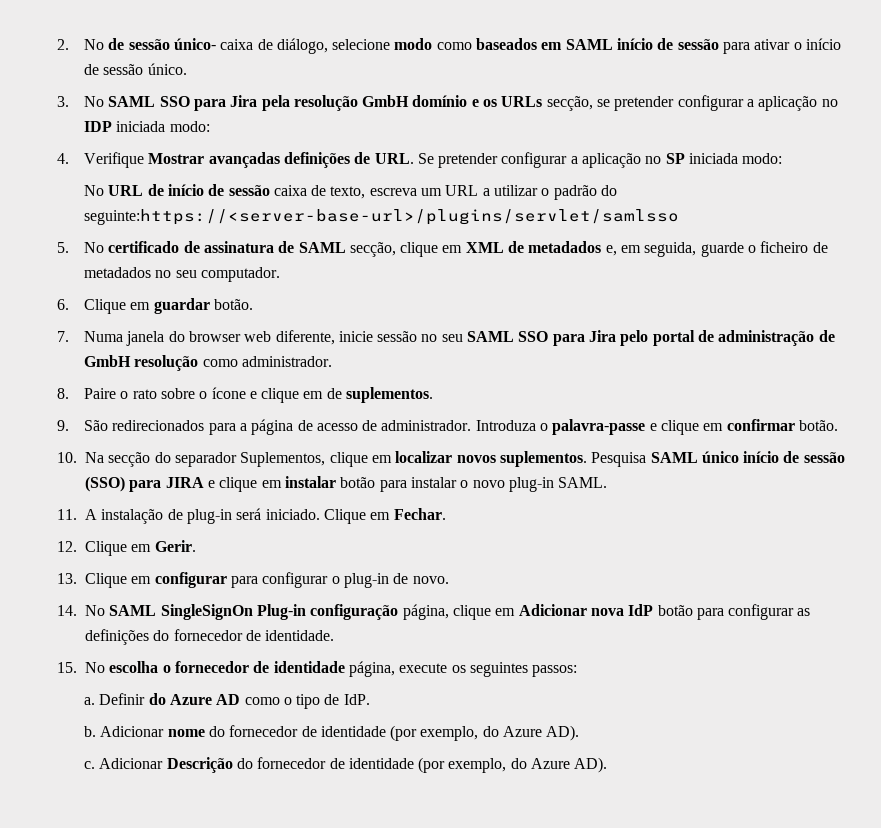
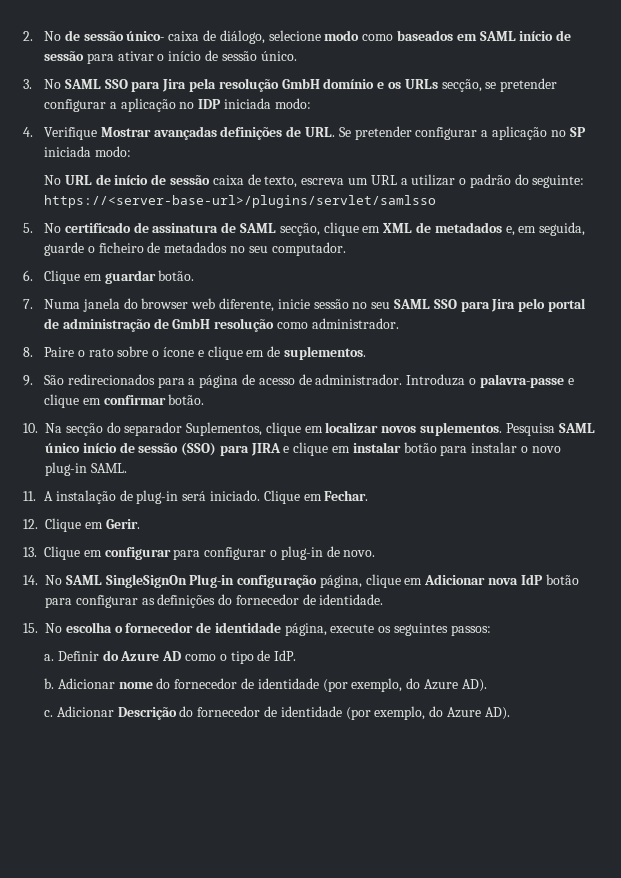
- No URL de início de sessão caixa de texto, escreva um URL a utilizar o padrão do seguinte:https://<server-base-url>/plugins/servlet/samlsso
+ No URL de início de sessão caixa de texto, escreva um URL a utilizar o padrão do seguinte: https://<server-base-url>/plugins/servlet/samlsso

